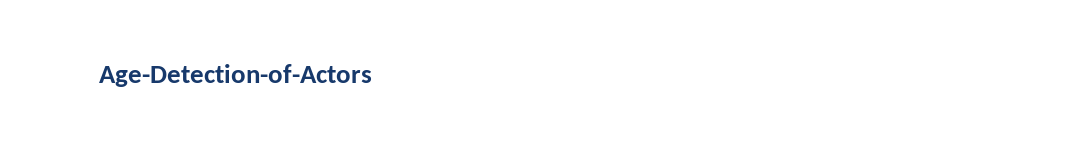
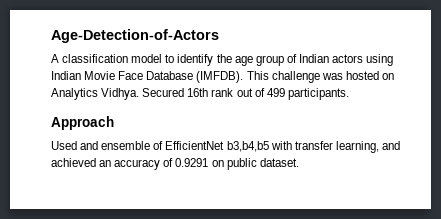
+ A classification model to identify the age group of Indian actors using Indian Movie Face Database (IMFDB). This challenge was hosted on Analytics Vidhya. Secured 16th rank out of 499 participants.
+ Approach
+ Used and ensemble of EfficientNet b3,b4,b5 with transfer learning, and achieved an accuracy of 0.9291 on public dataset.

